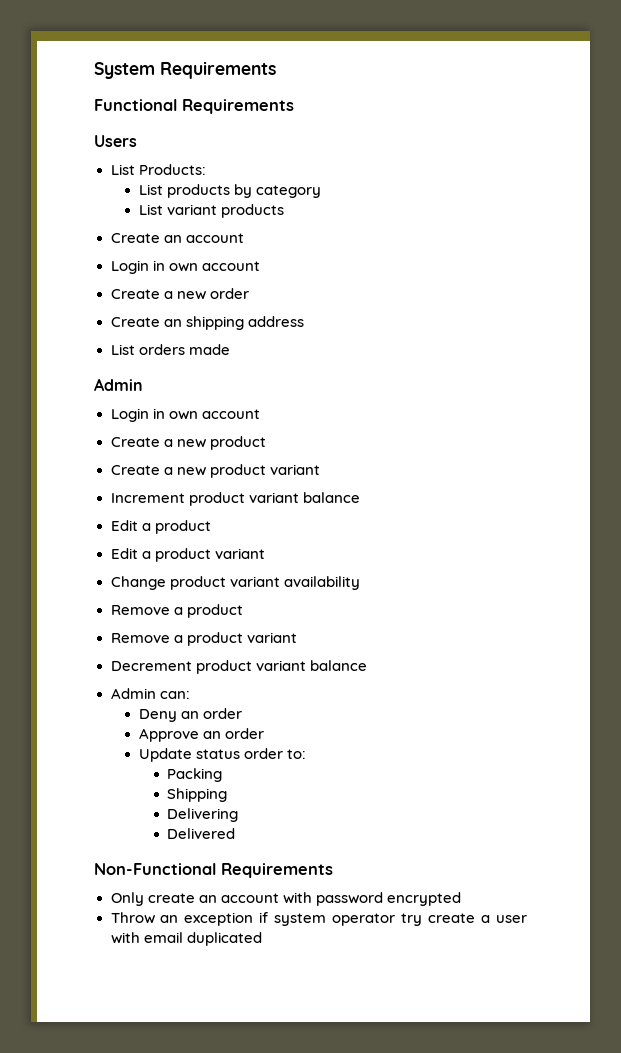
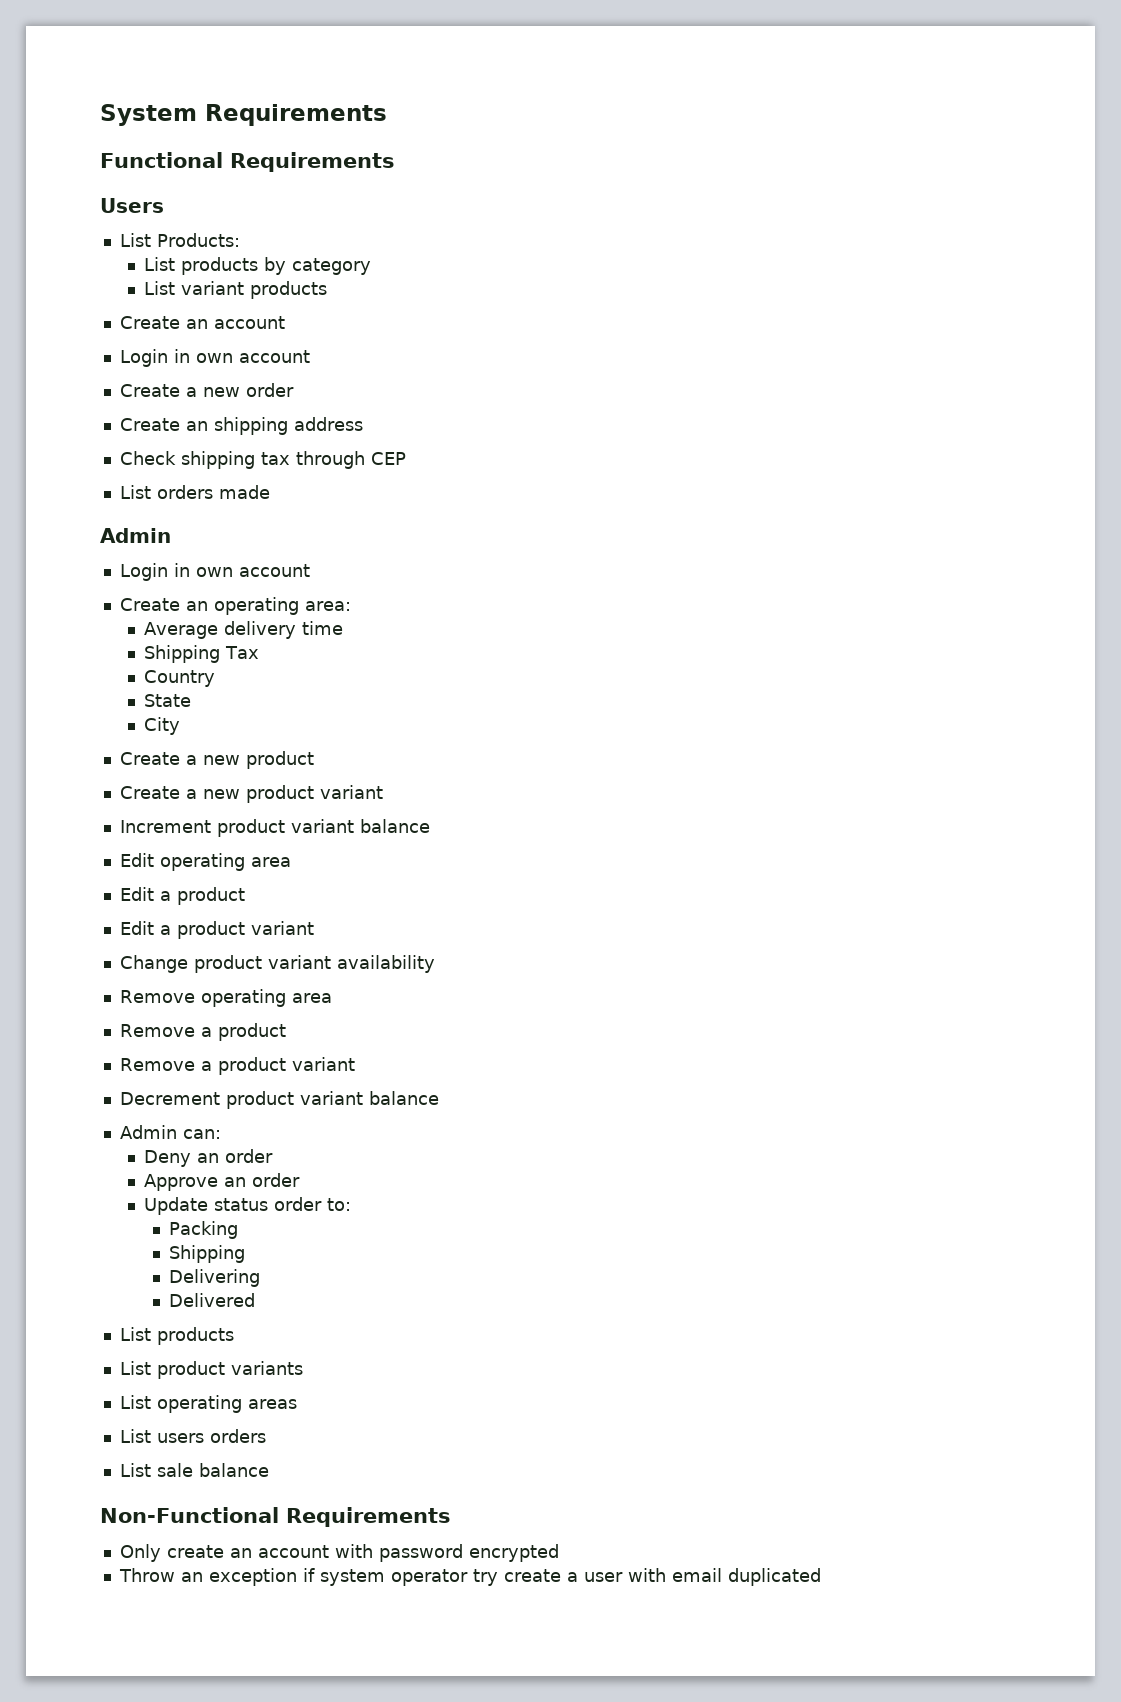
+ Check shipping tax through CEP
+ Create an operating area:
+ Average delivery time
+ Shipping Tax
+ Country
+ State
+ City
+ Edit operating area
+ Remove operating area
  Delivered
+ List products
+ List product variants
+ List operating areas
+ List users orders
+ List sale balance

